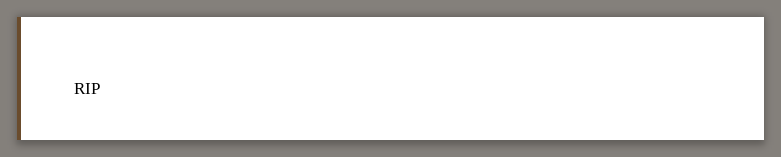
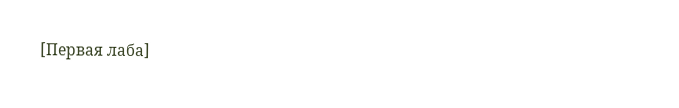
- RIP
+ [Первая лаба]

